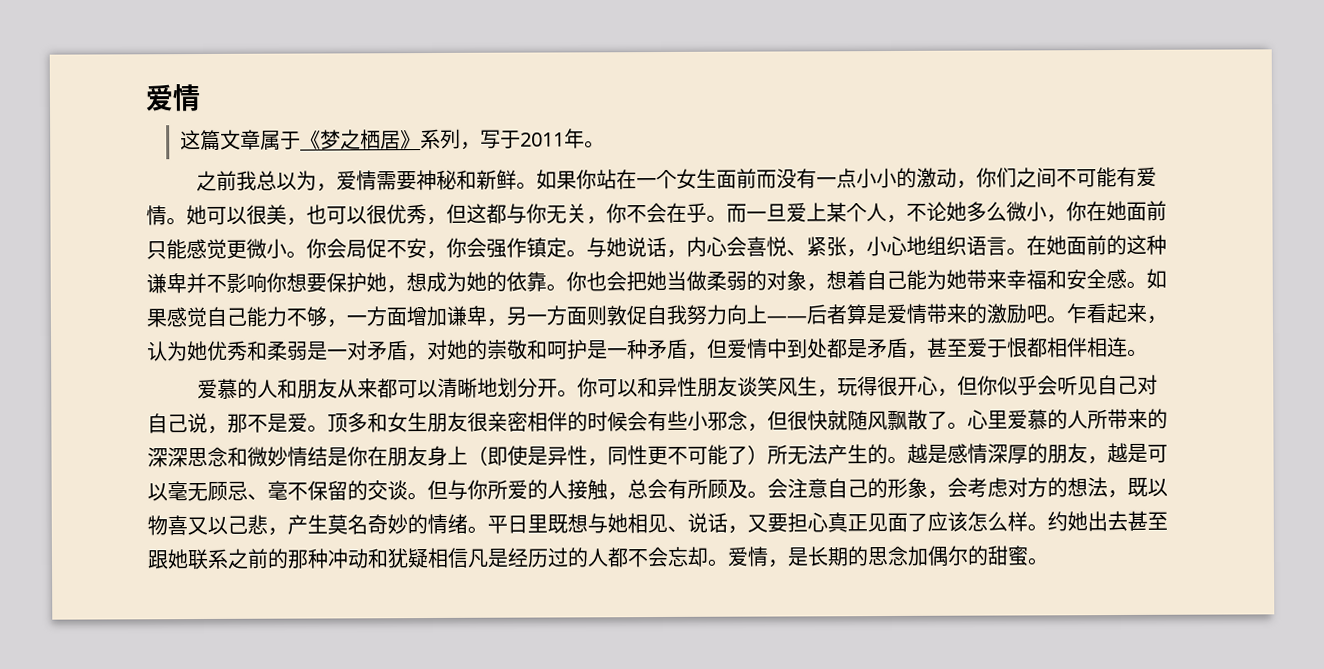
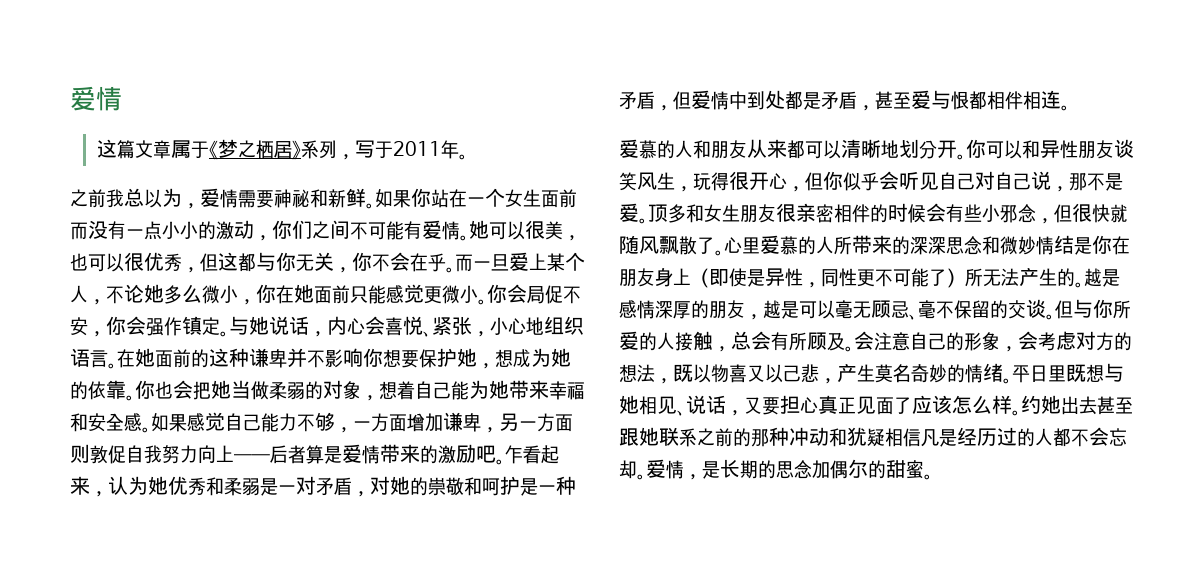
- 乍看起来，认为她优秀和柔弱是一对矛盾，对她的崇敬和呵护是一种矛盾，但爱情中到处都是矛盾，甚至爱于恨都相伴相连。
+ 乍看起来，认为她优秀和柔弱是一对矛盾，对她的崇敬和呵护是一种矛盾，但爱情中到处都是矛盾，甚至爱与恨都相伴相连。

